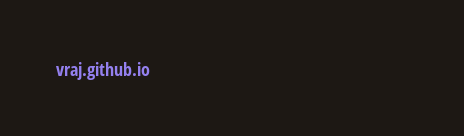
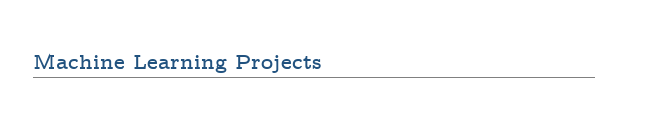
- vraj.github.io
+ Machine Learning Projects

